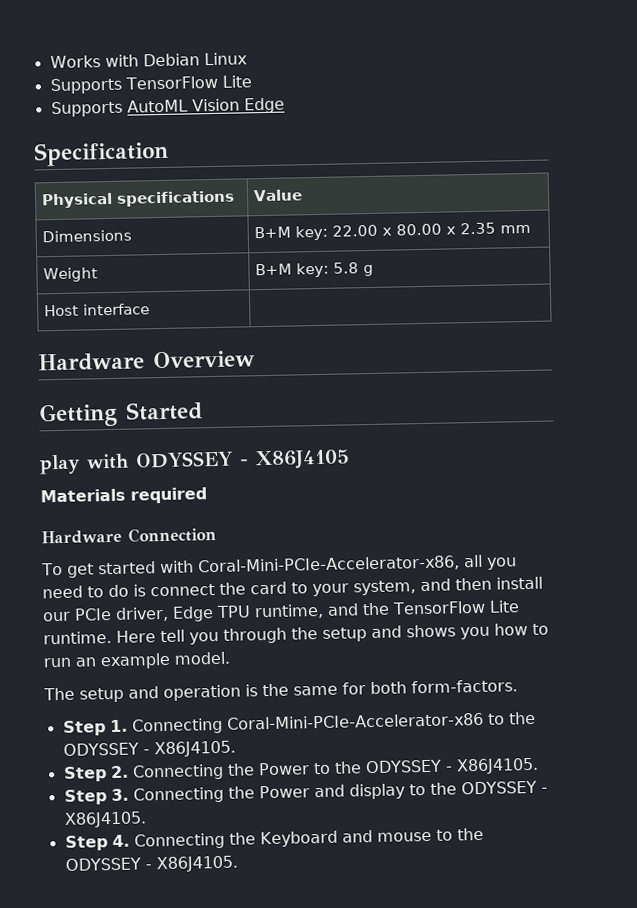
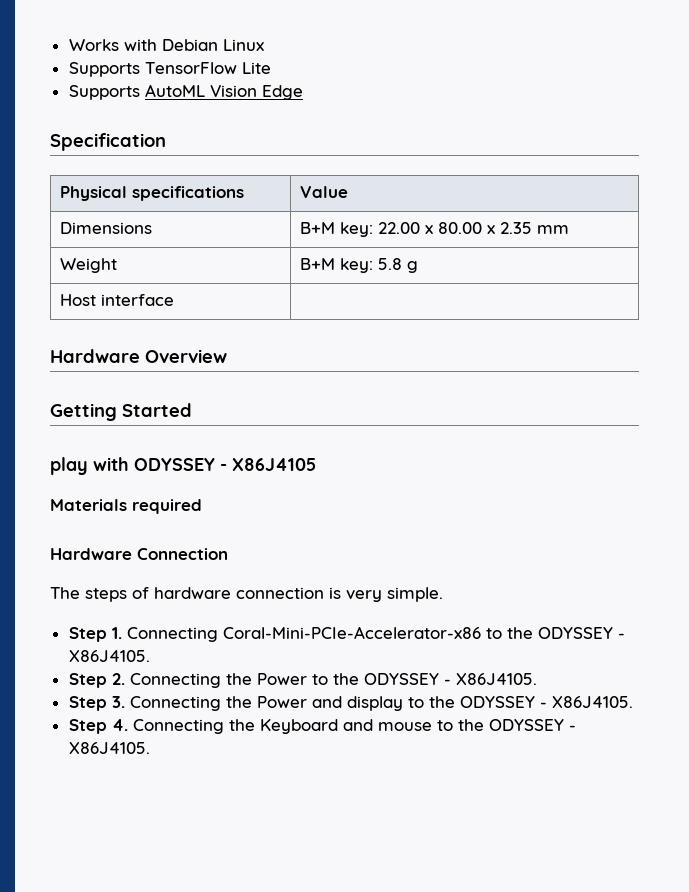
- To get started with Coral-Mini-PCIe-Accelerator-x86, all you need to do is connect the card to your system, and then install our PCIe driver, Edge TPU runtime, and the TensorFlow Lite runtime. Here tell you through the setup and shows you how to run an example model.
- The setup and operation is the same for both form-factors.
+ The steps of hardware connection is very simple.

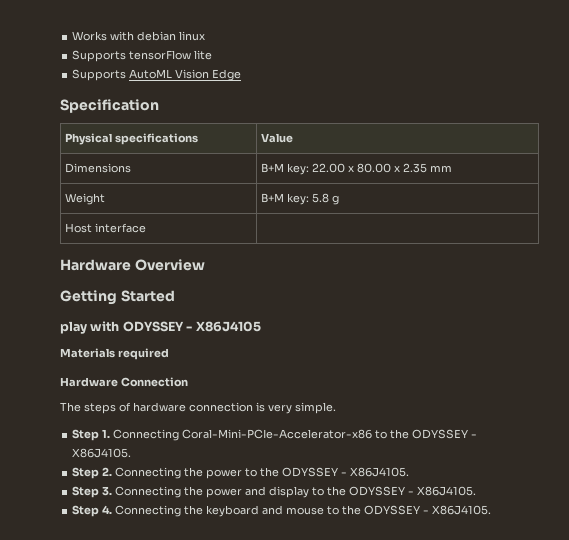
- Works with Debian Linux
- Supports TensorFlow Lite
+ Works with debian linux
+ Supports tensorFlow lite
- Step 2. Connecting the Power to the ODYSSEY - X86J4105.
+ Step 2. Connecting the power to the ODYSSEY - X86J4105.
- Step 3. Connecting the Power and display to the ODYSSEY - X86J4105.
+ Step 3. Connecting the power and display to the ODYSSEY - X86J4105.
- Step 4. Connecting the Keyboard and mouse to the ODYSSEY - X86J4105.
+ Step 4. Connecting the keyboard and mouse to the ODYSSEY - X86J4105.

